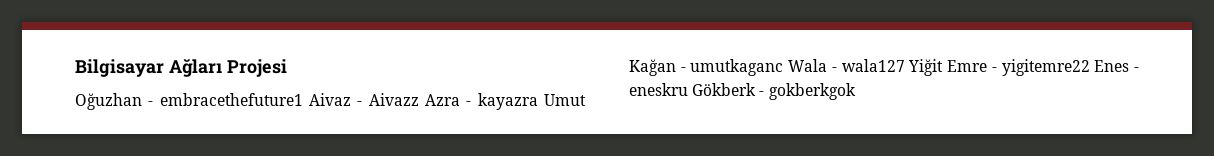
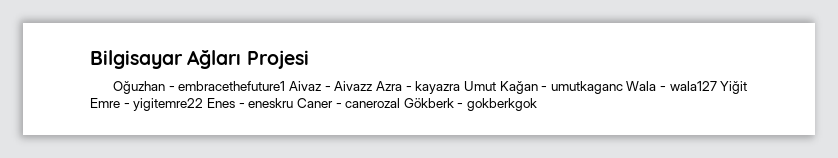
- Oğuzhan - embracethefuture1 Aivaz - Aivazz Azra - kayazra Umut Kağan - umutkaganc Wala - wala127 Yiğit Emre - yigitemre22 Enes - eneskru Gökberk - gokberkgok
+ Oğuzhan - embracethefuture1 Aivaz - Aivazz Azra - kayazra Umut Kağan - umutkaganc Wala - wala127 Yiğit Emre - yigitemre22 Enes - eneskru Caner - canerozal Gökberk - gokberkgok

